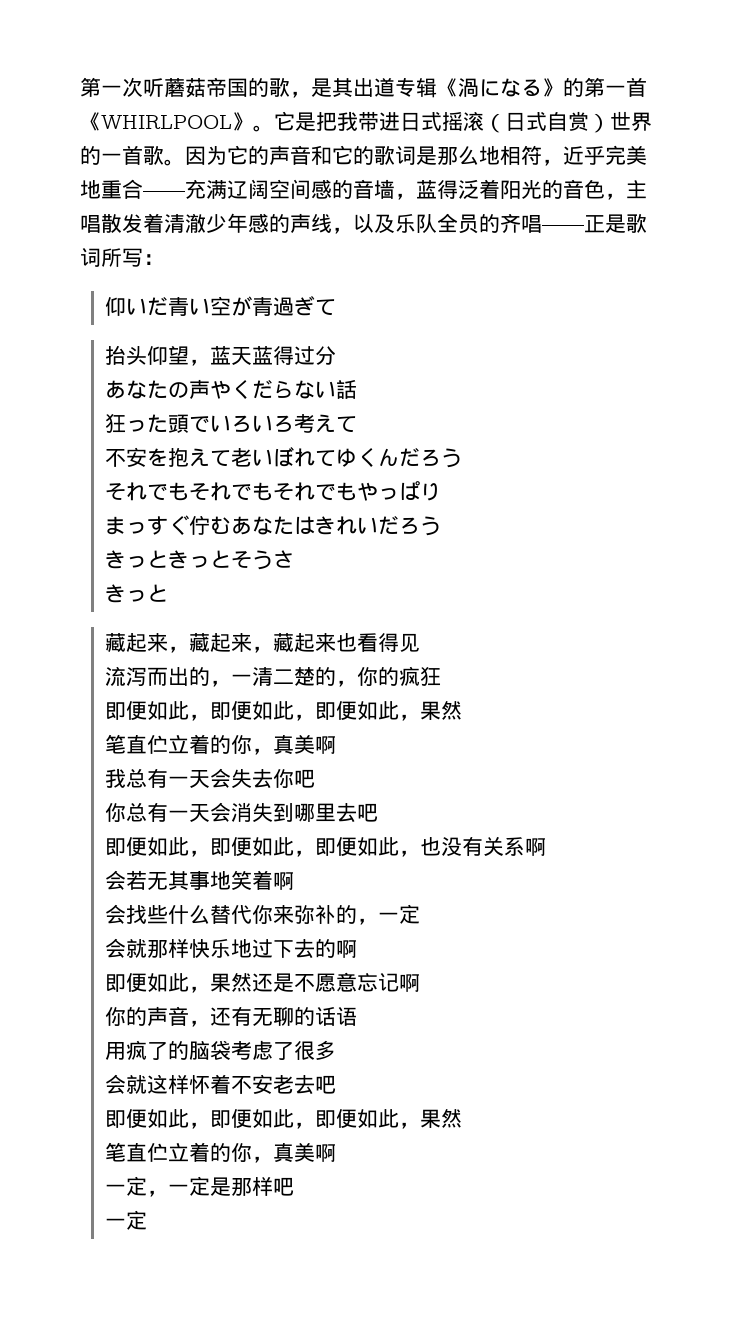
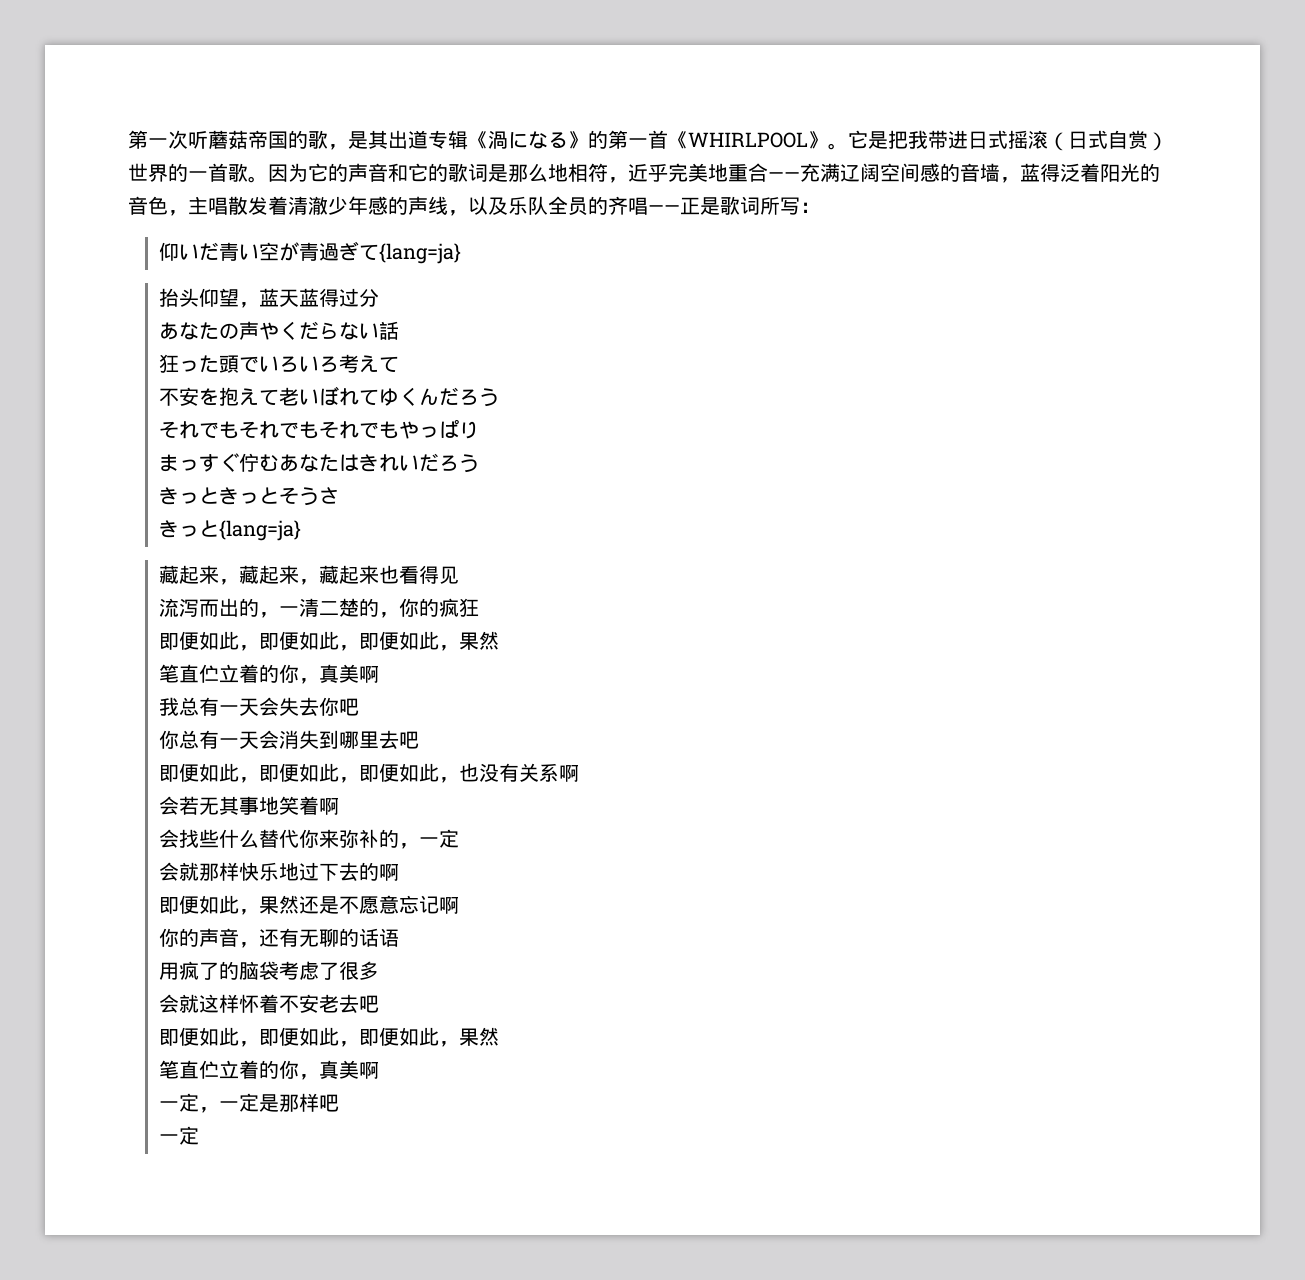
- 仰いだ青い空が青過ぎて
+ 仰いだ青い空が青過ぎて{lang=ja}
  きっときっとそうさ
- きっと
+ きっと{lang=ja}

